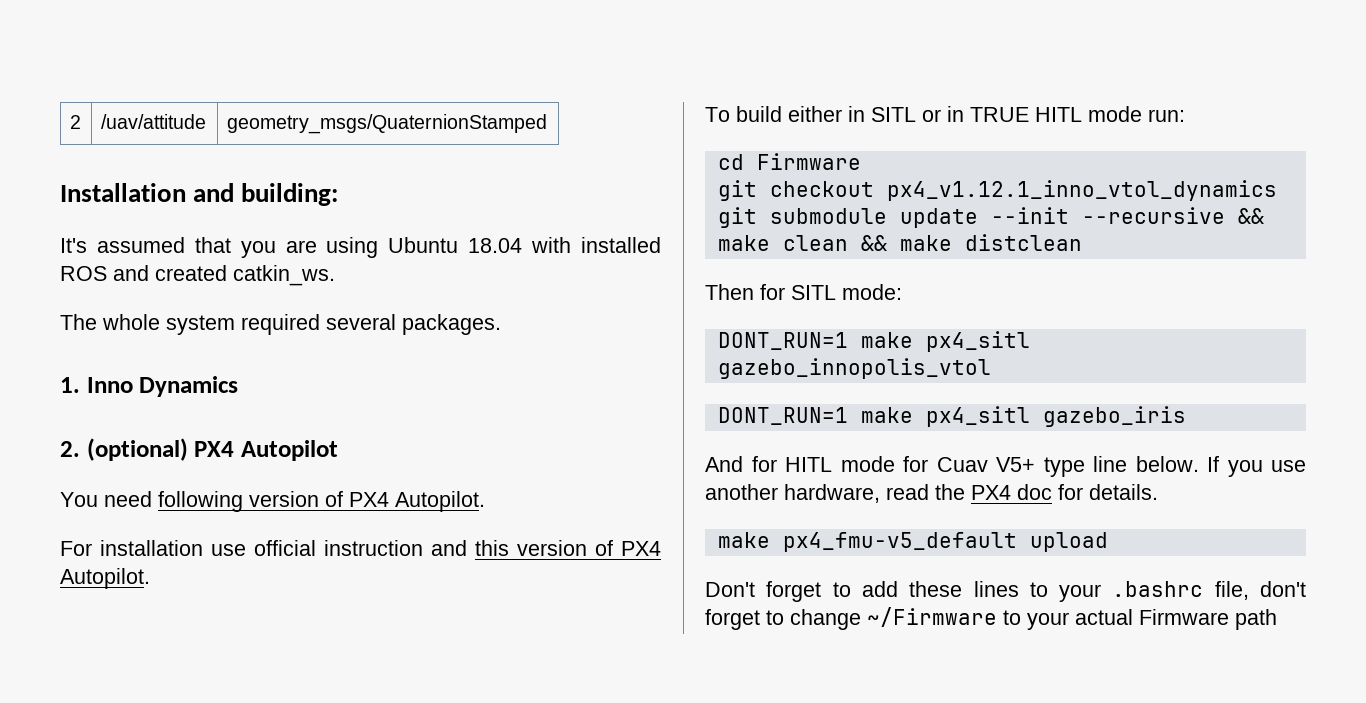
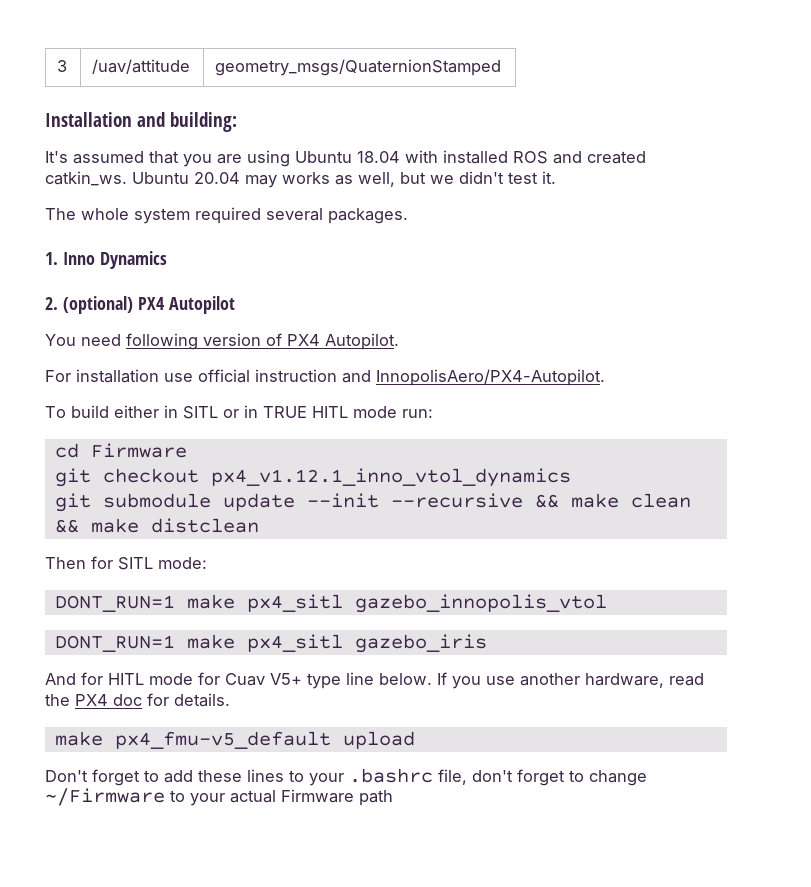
- 2 | /uav/attitude | geometry_msgs/QuaternionStamped
+ 3 | /uav/attitude | geometry_msgs/QuaternionStamped
+ Ubuntu 20.04 may works as well, but we didn't test it.
- For installation use official instruction and this version of PX4 Autopilot.
+ For installation use official instruction and InnopolisAero/PX4-Autopilot.

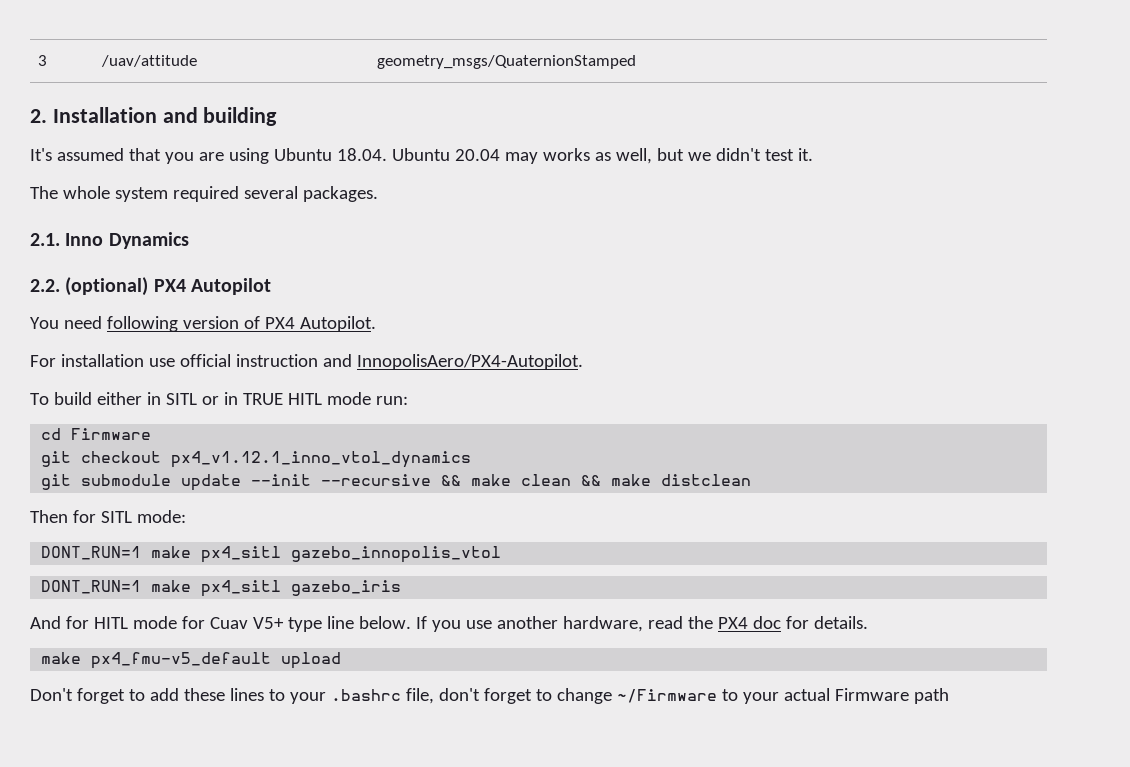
- Installation and building:
+ 2. Installation and building
- It's assumed that you are using Ubuntu 18.04 with installed ROS and created catkin_ws. Ubuntu 20.04 may works as well, but we didn't test it.
+ It's assumed that you are using Ubuntu 18.04. Ubuntu 20.04 may works as well, but we didn't test it.
- 1. Inno Dynamics
+ 2.1. Inno Dynamics
- 2. (optional) PX4 Autopilot
+ 2.2. (optional) PX4 Autopilot

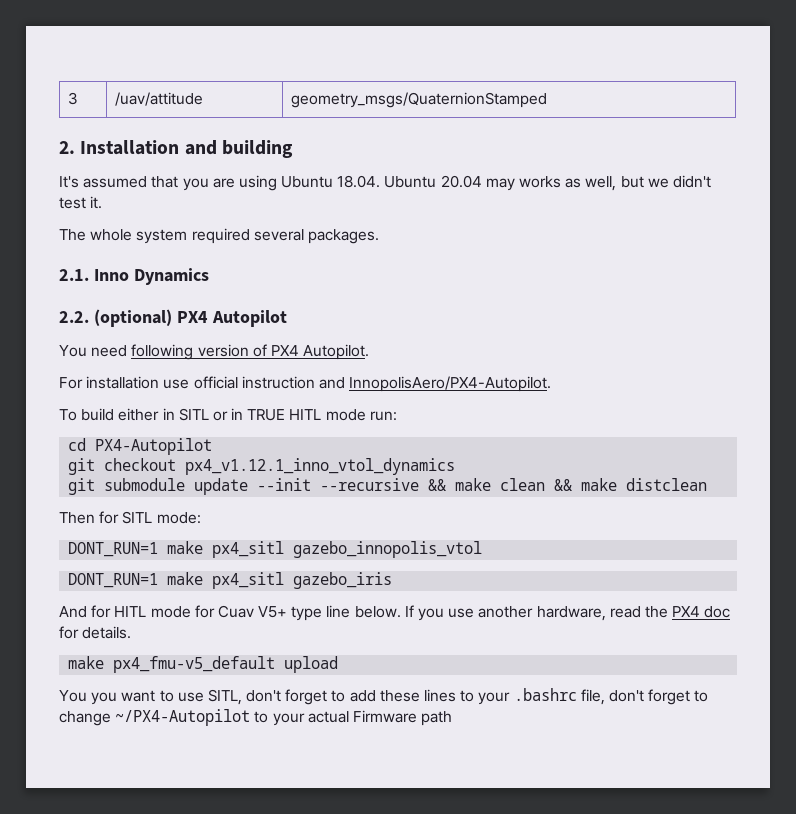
- cd Firmware
+ cd PX4-Autopilot
- Don't forget to add these lines to your .bashrc file, don't forget to change ~/Firmware to your actual Firmware path
+ You you want to use SITL, don't forget to add these lines to your .bashrc file, don't forget to change ~/PX4-Autopilot to your actual Firmware path

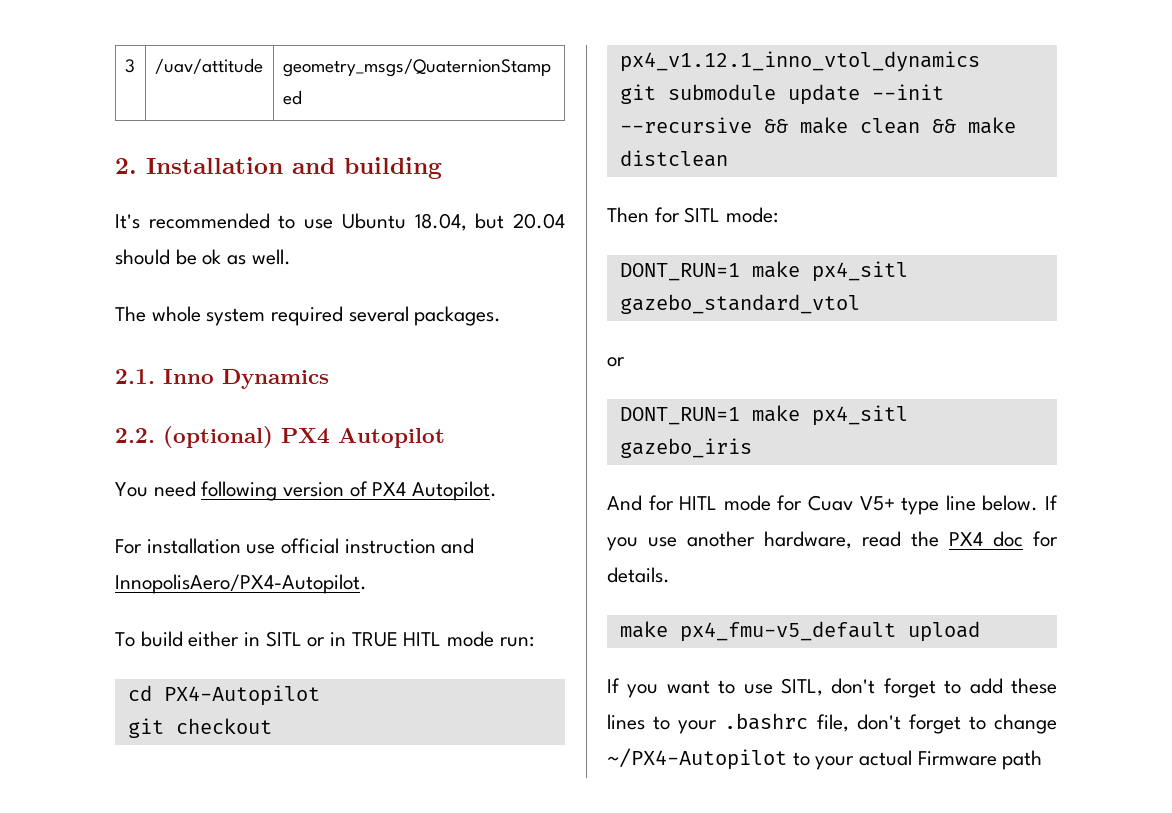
- It's assumed that you are using Ubuntu 18.04. Ubuntu 20.04 may works as well, but we didn't test it.
+ It's recommended to use Ubuntu 18.04, but 20.04 should be ok as well.
- DONT_RUN=1 make px4_sitl gazebo_innopolis_vtol
+ DONT_RUN=1 make px4_sitl gazebo_standard_vtol
+ or
- You you want to use SITL, don't forget to add these lines to your .bashrc file, don't forget to change ~/PX4-Autopilot to your actual Firmware path
+ If you want to use SITL, don't forget to add these lines to your .bashrc file, don't forget to change ~/PX4-Autopilot to your actual Firmware path

